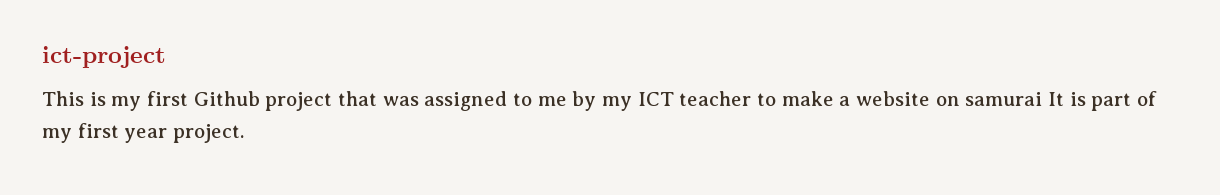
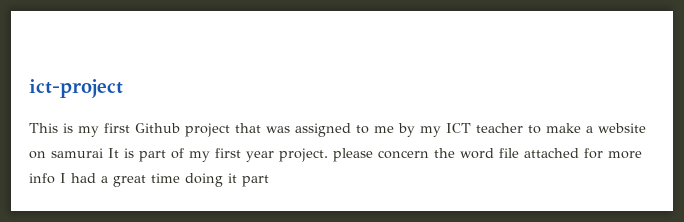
- This is my first Github project that was assigned to me by my ICT teacher to make a website on samurai It is part of my first year project.
+ This is my first Github project that was assigned to me by my ICT teacher to make a website on samurai It is part of my first year project. please concern the word file attached for more info I had a great time doing it part

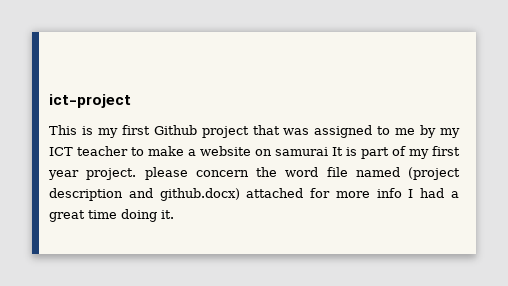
- This is my first Github project that was assigned to me by my ICT teacher to make a website on samurai It is part of my first year project. please concern the word file attached for more info I had a great time doing it part
+ This is my first Github project that was assigned to me by my ICT teacher to make a website on samurai It is part of my first year project. please concern the word file named (project description and github.docx) attached for more info I had a great time doing it.

